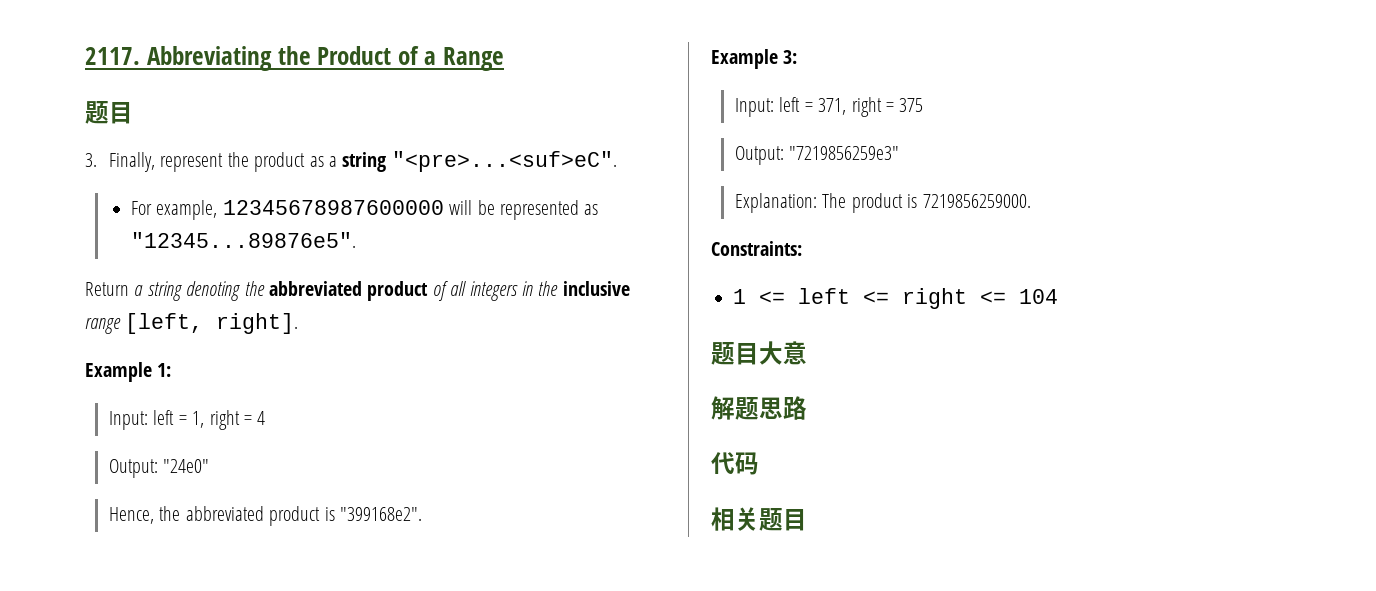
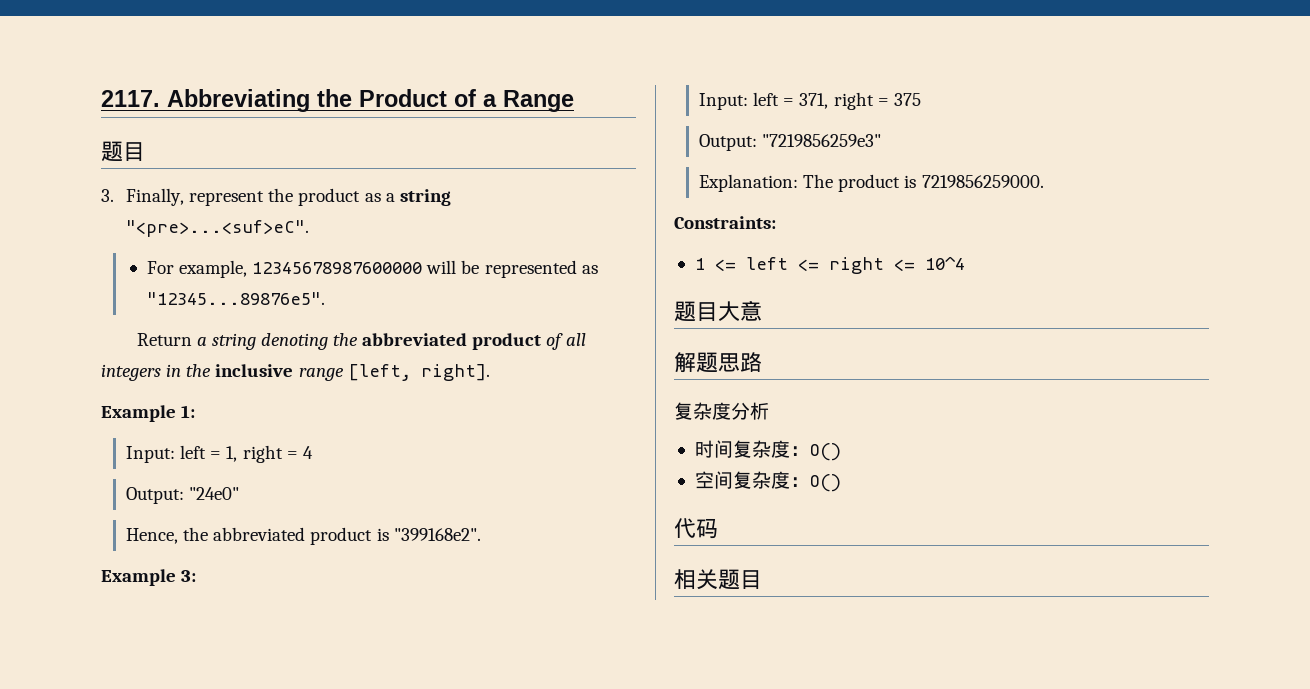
- 1 <= left <= right <= 104
+ 1 <= left <= right <= 10^4
+ 复杂度分析
+ 时间复杂度：O()
+ 空间复杂度：O()

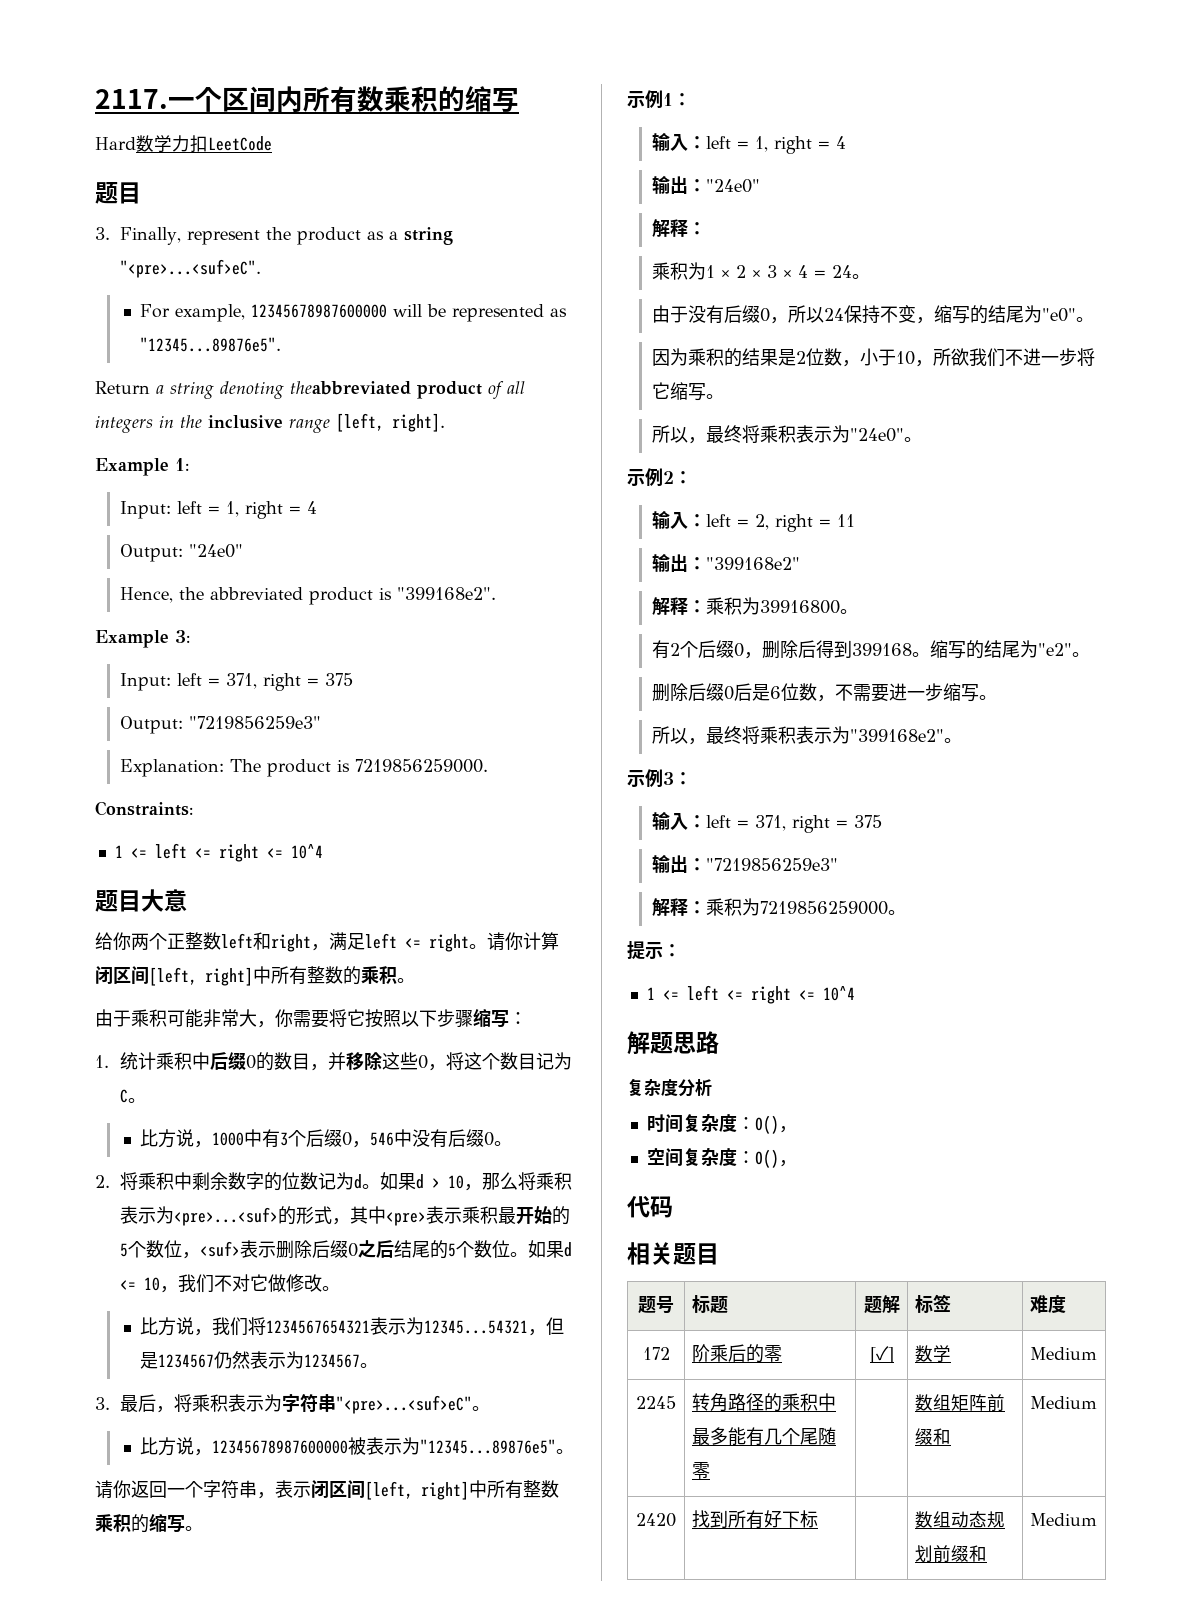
- Abbreviating the Product of a Range
+ 一个区间内所有数乘积的缩写
+ Hard数学力扣LeetCode
- Return a string denoting the abbreviated product of all integers in the inclusive range [left, right].
+ Return a string denoting theabbreviated product of all integers in the inclusive range [left, right].
+ 给你两个正整数left和right，满足left <= right。请你计算闭区间[left, right]中所有整数的乘积。
+ 由于乘积可能非常大，你需要将它按照以下步骤缩写：
+ 1.统计乘积中后缀0的数目，并移除这些0，将这个数目记为C。
+ 比方说，1000中有3个后缀0，546中没有后缀0。
+ 2.将乘积中剩余数字的位数记为d。如果d > 10，那么将乘积表示为<pre>...<suf>的形式，其中<pre>表示乘积最开始的5个数位，<suf>表示删除后缀0之后结尾的5个数位。如果d <= 10，我们不对它做修改。
+ 比方说，我们将1234567654321表示为12345...54321，但是1234567仍然表示为1234567。
+ 3.最后，将乘积表示为字符串"<pre>...<suf>eC"。
+ 比方说，12345678987600000被表示为"12345...89876e5"。
+ 请你返回一个字符串，表示闭区间[left, right]中所有整数乘积的缩写。
+ 示例1：
+ 输入：left = 1, right = 4
+ 输出："24e0"
+ 解释：
+ 乘积为1 × 2 × 3 × 4 = 24。
+ 由于没有后缀0，所以24保持不变，缩写的结尾为"e0"。
+ 因为乘积的结果是2位数，小于10，所欲我们不进一步将它缩写。
+ 所以，最终将乘积表示为"24e0"。
+ 示例2：
+ 输入：left = 2, right = 11
+ 输出："399168e2"
+ 解释：乘积为39916800。
+ 有2个后缀0，删除后得到399168。缩写的结尾为"e2"。
+ 删除后缀0后是6位数，不需要进一步缩写。
+ 所以，最终将乘积表示为"399168e2"。
+ 示例3：
+ 输入：left = 371, right = 375
+ 输出："7219856259e3"
+ 解释：乘积为7219856259000。
+ 提示：
+ 1 <= left <= right <= 10^4
- 时间复杂度：O()
+ 时间复杂度：O()，
- 空间复杂度：O()
+ 空间复杂度：O()，
+ 题号 | 标题 | 题解 | 标签 | 难度
+ 172 | 阶乘后的零 | [✓] | 数学 | Medium
+ 2245 | 转角路径的乘积中最多能有几个尾随零 | | 数组矩阵前缀和 | Medium
+ 2420 | 找到所有好下标 | | 数组动态规划前缀和 | Medium

